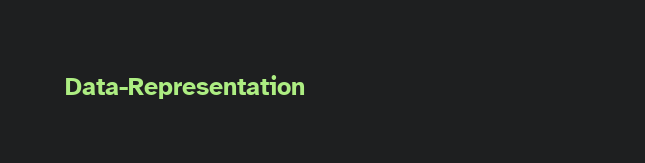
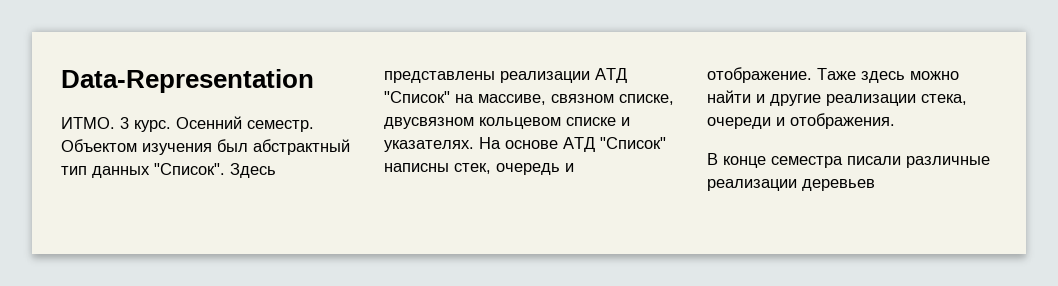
+ ИТМО. 3 курс. Осенний семестр. Объектом изучения был абстрактный тип данных "Список". Здесь представлены реализации АТД "Список" на массиве, связном списке, двусвязном кольцевом списке и указателях. На основе АТД "Список" написны стек, очередь и отображение. Таже здесь можно найти и другие реализации стека, очереди и отображения.
+ В конце семестра писали различные реализации деревьев

